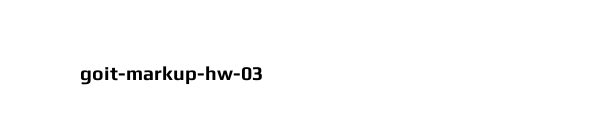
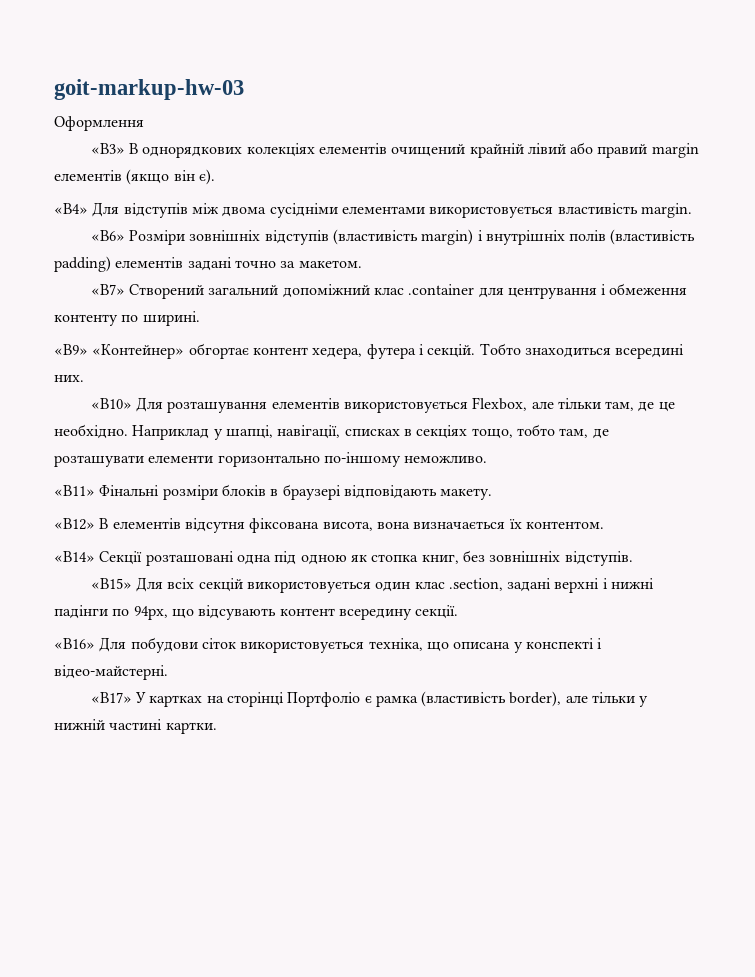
+ Оформлення
+ «B3» В однорядкових колекціях елементів очищений крайній лівий або правий margin елементів (якщо він є).
+ «B4» Для відступів між двома сусідніми елементами використовується властивість margin.
+ «B6» Розміри зовнішніх відступів (властивість margin) і внутрішніх полів (властивість padding) елементів задані точно за макетом.
+ «B7» Створений загальний допоміжний клас .container для центрування і обмеження контенту по ширині.
+ «B9» «Контейнер» обгортає контент хедера, футера і секцій. Тобто знаходиться всередині них.
+ «B10» Для розташування елементів використовується Flexbox, але тільки там, де це необхідно. Наприклад у шапці, навігації, списках в секціях тощо, тобто там, де розташувати елементи горизонтально по-іншому неможливо.
+ «B11» Фінальні розміри блоків в браузері відповідають макету.
+ «B12» В елементів відсутня фіксована висота, вона визначається їх контентом.
+ «B14» Секції розташовані одна під одною як стопка книг, без зовнішніх відступів.
+ «B15» Для всіх секцій використовується один клас .section, задані верхні і нижні падінги по 94px, що відсувають контент всередину секції.
+ «B16» Для побудови сіток використовується техніка, що описана у конспекті і відео-майстерні.
+ «B17» У картках на сторінці Портфоліо є рамка (властивість border), але тільки у нижній частині картки.

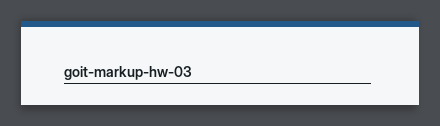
- Оформлення
- «B3» В однорядкових колекціях елементів очищений крайній лівий або правий margin елементів (якщо він є).
- «B4» Для відступів між двома сусідніми елементами використовується властивість margin.
- «B6» Розміри зовнішніх відступів (властивість margin) і внутрішніх полів (властивість padding) елементів задані точно за макетом.
- «B7» Створений загальний допоміжний клас .container для центрування і обмеження контенту по ширині.
- «B9» «Контейнер» обгортає контент хедера, футера і секцій. Тобто знаходиться всередині них.
- «B10» Для розташування елементів використовується Flexbox, але тільки там, де це необхідно. Наприклад у шапці, навігації, списках в секціях тощо, тобто там, де розташувати елементи горизонтально по-іншому неможливо.
- «B11» Фінальні розміри блоків в браузері відповідають макету.
- «B12» В елементів відсутня фіксована висота, вона визначається їх контентом.
- «B14» Секції розташовані одна під одною як стопка книг, без зовнішніх відступів.
- «B15» Для всіх секцій використовується один клас .section, задані верхні і нижні падінги по 94px, що відсувають контент всередину секції.
- «B16» Для побудови сіток використовується техніка, що описана у конспекті і відео-майстерні.
- «B17» У картках на сторінці Портфоліо є рамка (властивість border), але тільки у нижній частині картки.

